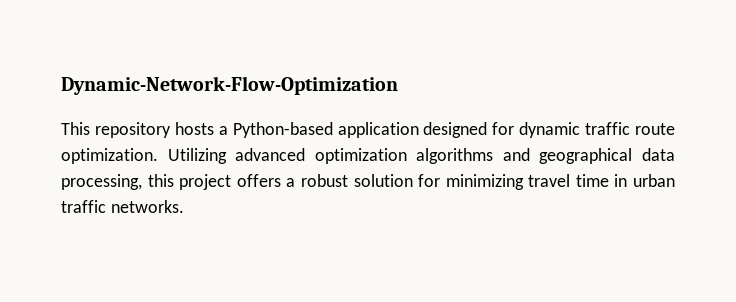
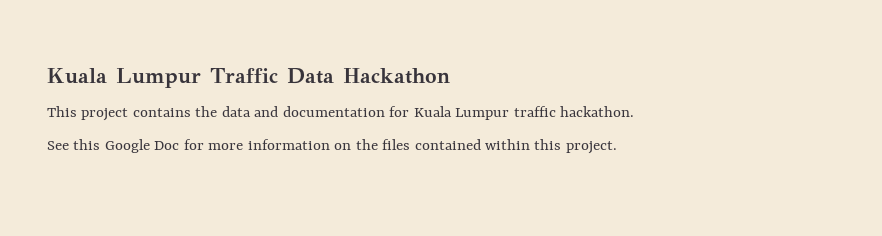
- Dynamic-Network-Flow-Optimization
- This repository hosts a Python-based application designed for dynamic traffic route optimization. Utilizing advanced optimization algorithms and geographical data processing, this project offers a robust solution for minimizing travel time in urban traffic networks.
+ Kuala Lumpur Traffic Data Hackathon
+ This project contains the data and documentation for Kuala Lumpur traffic hackathon.
+ See this Google Doc for more information on the files contained within this project.

